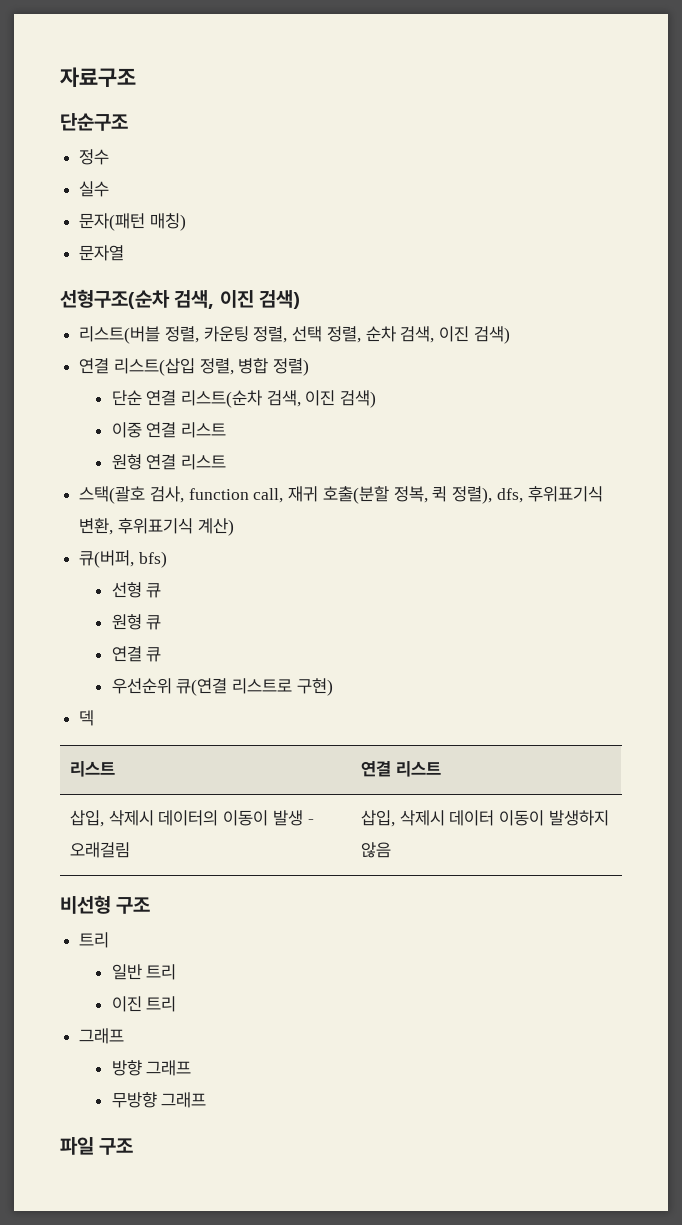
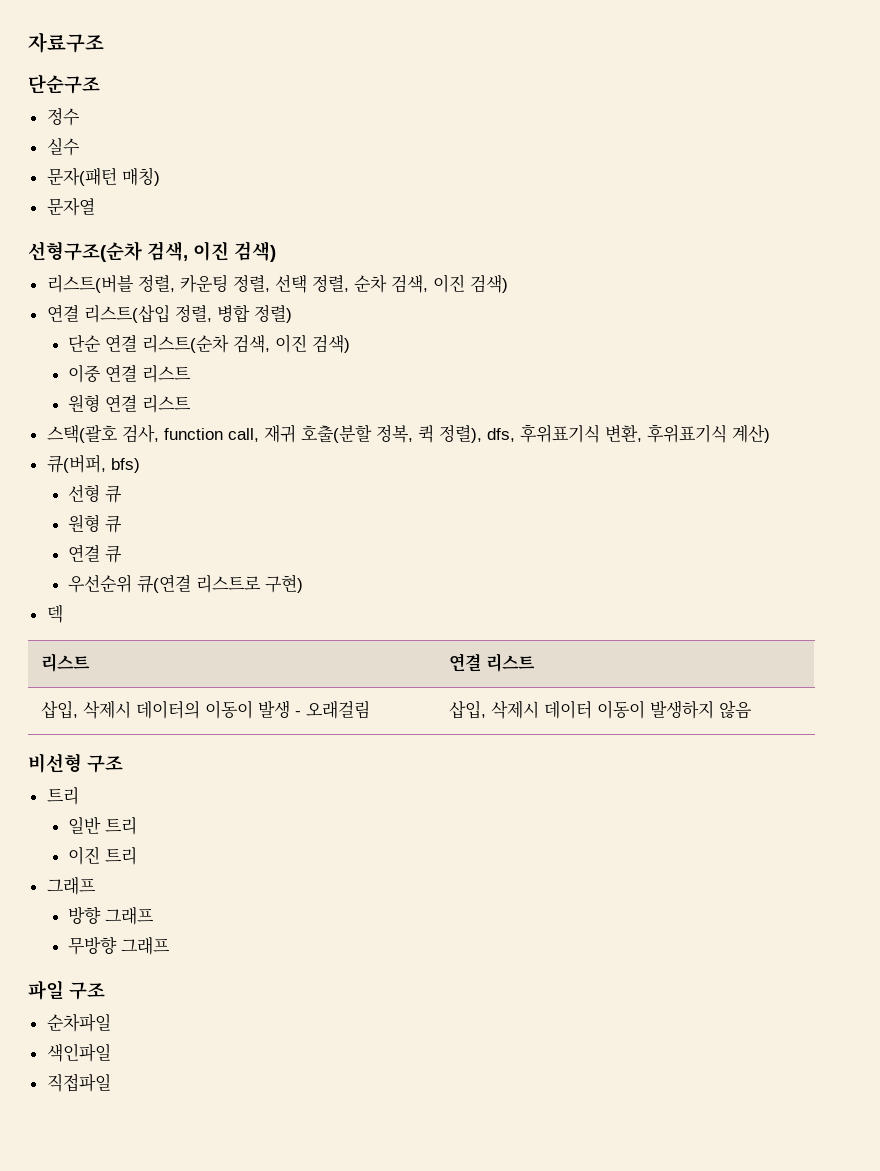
+ 순차파일
+ 색인파일
+ 직접파일

